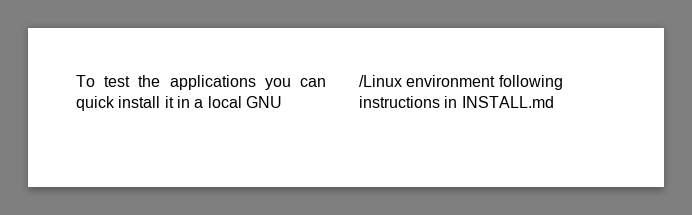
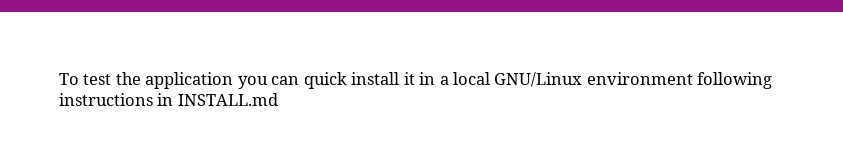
- To test the applications you can quick install it in a local GNU /Linux environment following instructions in INSTALL.md
+ To test the application you can quick install it in a local GNU/Linux environment following instructions in INSTALL.md

